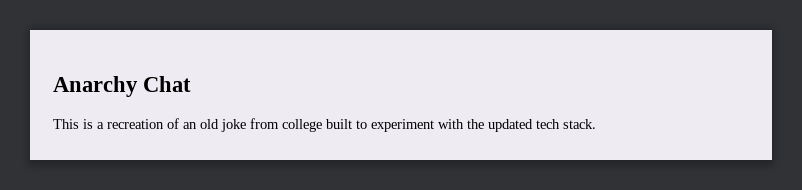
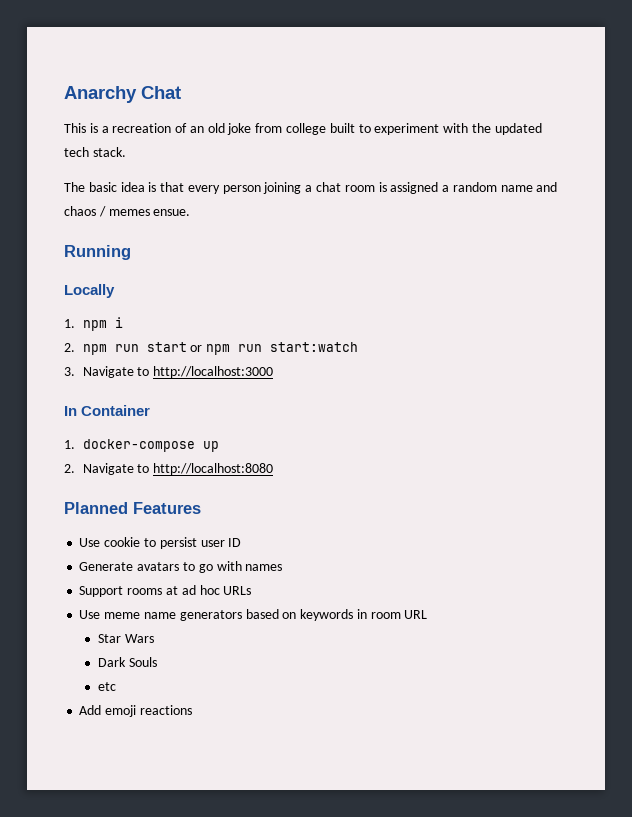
+ The basic idea is that every person joining a chat room is assigned a random name and chaos / memes ensue.
+ Running
+ Locally
+ 1. npm i
+ 2. npm run start or npm run start:watch
+ 3. Navigate to http://localhost:3000
+ In Container
+ 1. docker-compose up
+ 2. Navigate to http://localhost:8080
+ Planned Features
+ Use cookie to persist user ID
+ Generate avatars to go with names
+ Support rooms at ad hoc URLs
+ Use meme name generators based on keywords in room URL
+ Star Wars
+ Dark Souls
+ etc
+ Add emoji reactions

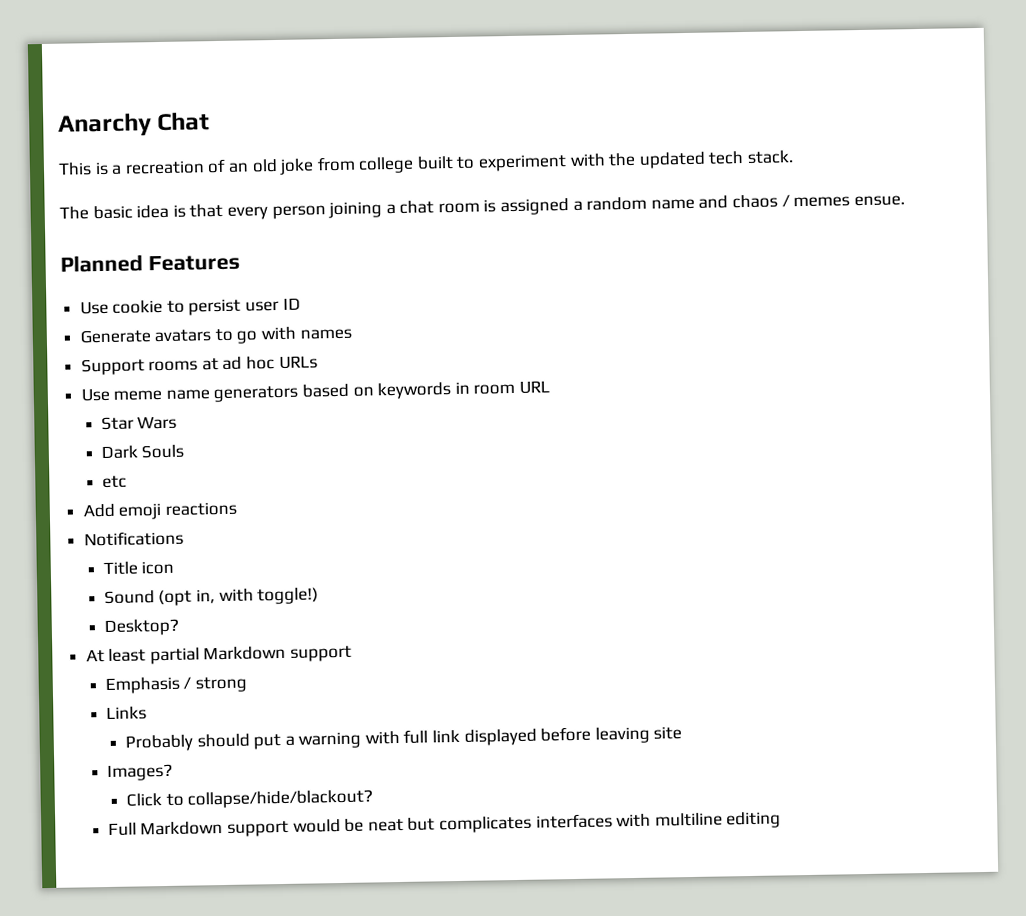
- Running
- Locally
- 1. npm i
- 2. npm run start or npm run start:watch
- 3. Navigate to http://localhost:3000
- In Container
- 1. docker-compose up
- 2. Navigate to http://localhost:8080
+ Notifications
+ Title icon
+ Sound (opt in, with toggle!)
+ Desktop?
+ At least partial Markdown support
+ Emphasis / strong
+ Links
+ Probably should put a warning with full link displayed before leaving site
+ Images?
+ Click to collapse/hide/blackout?
+ Full Markdown support would be neat but complicates interfaces with multiline editing

